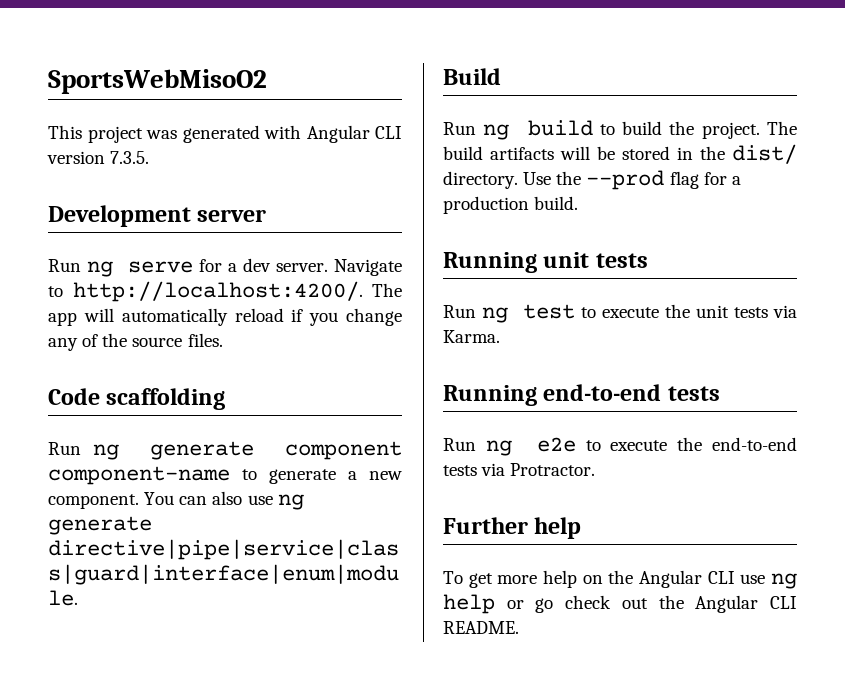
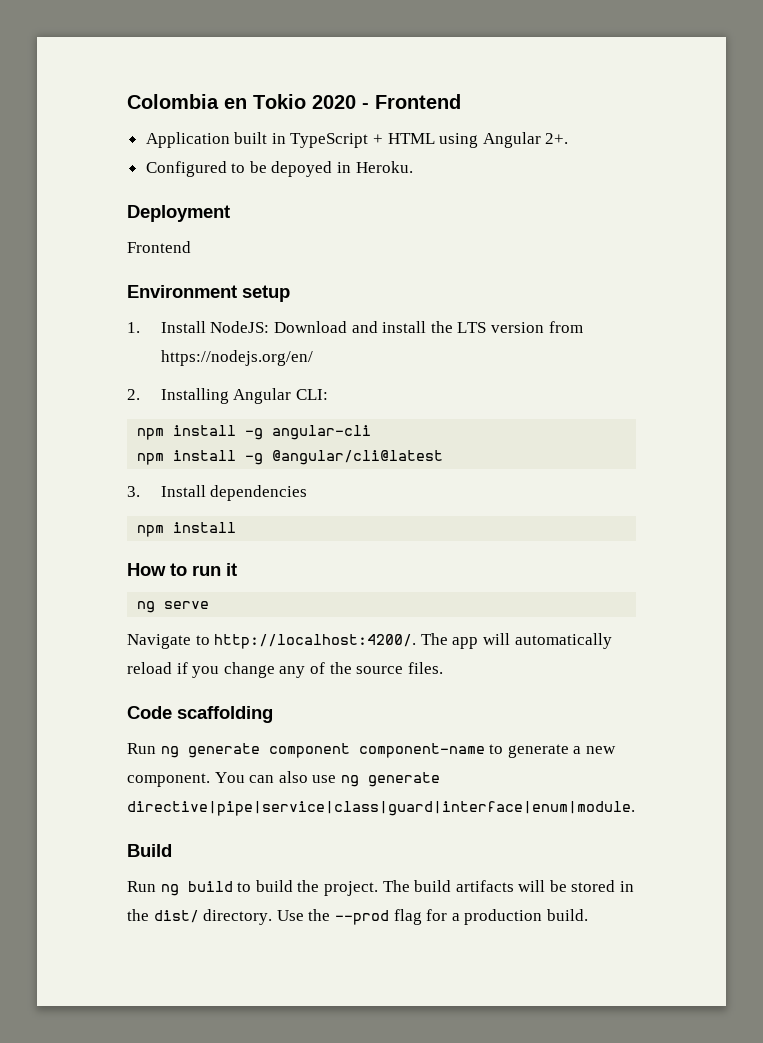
- SportsWebMisoO2
- This project was generated with Angular CLI version 7.3.5.
- Development server
- Run ng serve for a dev server. Navigate to http://localhost:4200/.
+ Colombia en Tokio 2020 - Frontend
+ Application built in TypeScript + HTML using Angular 2+.
+ Configured to be depoyed in Heroku.
+ Deployment
+ Frontend
+ Environment setup
+ 1. Install NodeJS: Download and install the LTS version from https://nodejs.org/en/
+ 2. Installing Angular CLI:
+ npm install -g angular-cli
+ npm install -g @angular/cli@latest
+ 3. Install dependencies
+ npm install
+ How to run it
+ ng serve
+ Navigate to http://localhost:4200/.
- Running unit tests
- Run ng test to execute the unit tests via Karma.
- Running end-to-end tests
- Run ng e2e to execute the end-to-end tests via Protractor.
- Further help
- To get more help on the Angular CLI use ng help or go check out the Angular CLI README.

